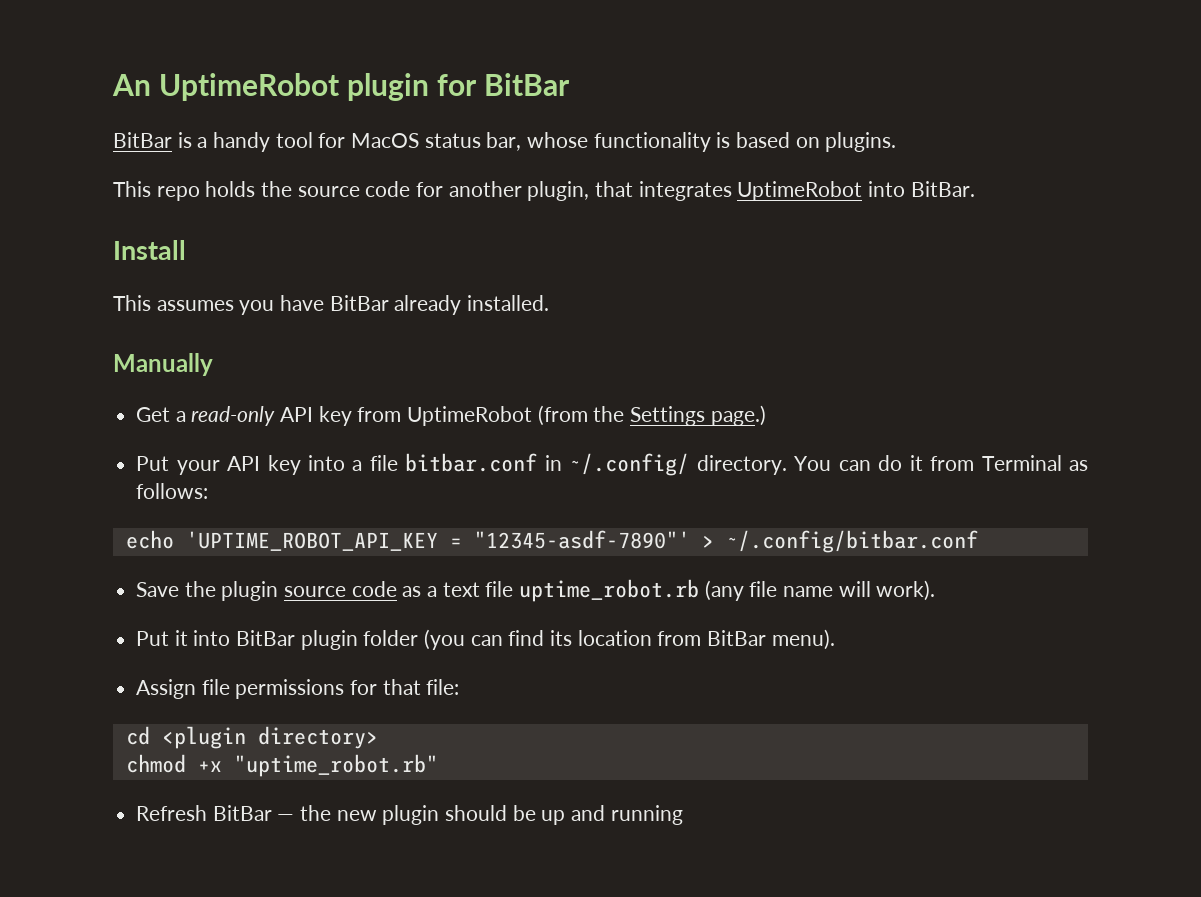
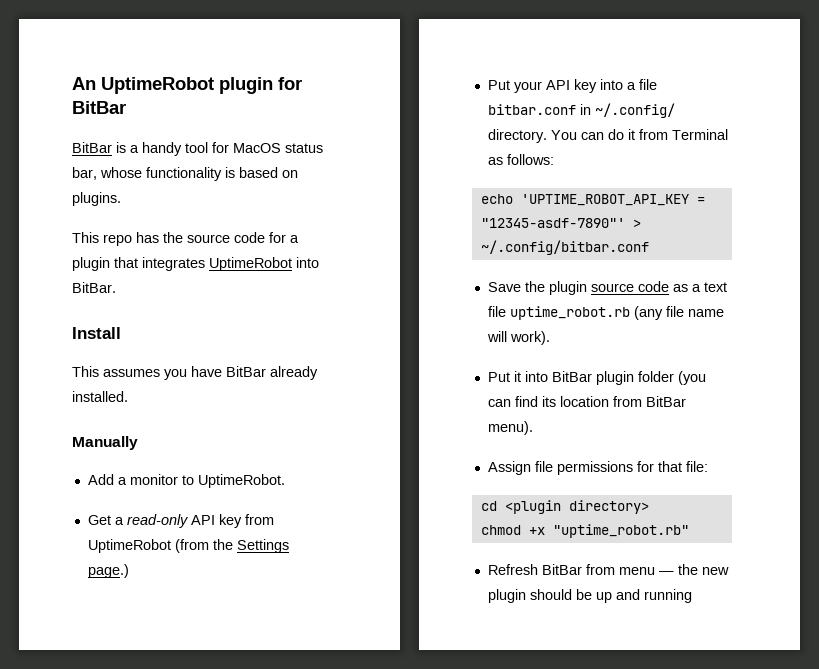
- This repo holds the source code for another plugin, that integrates UptimeRobot into BitBar.
+ This repo has the source code for a plugin that integrates UptimeRobot into BitBar.
+ Add a monitor to UptimeRobot.
- Refresh BitBar — the new plugin should be up and running
+ Refresh BitBar from menu — the new plugin should be up and running

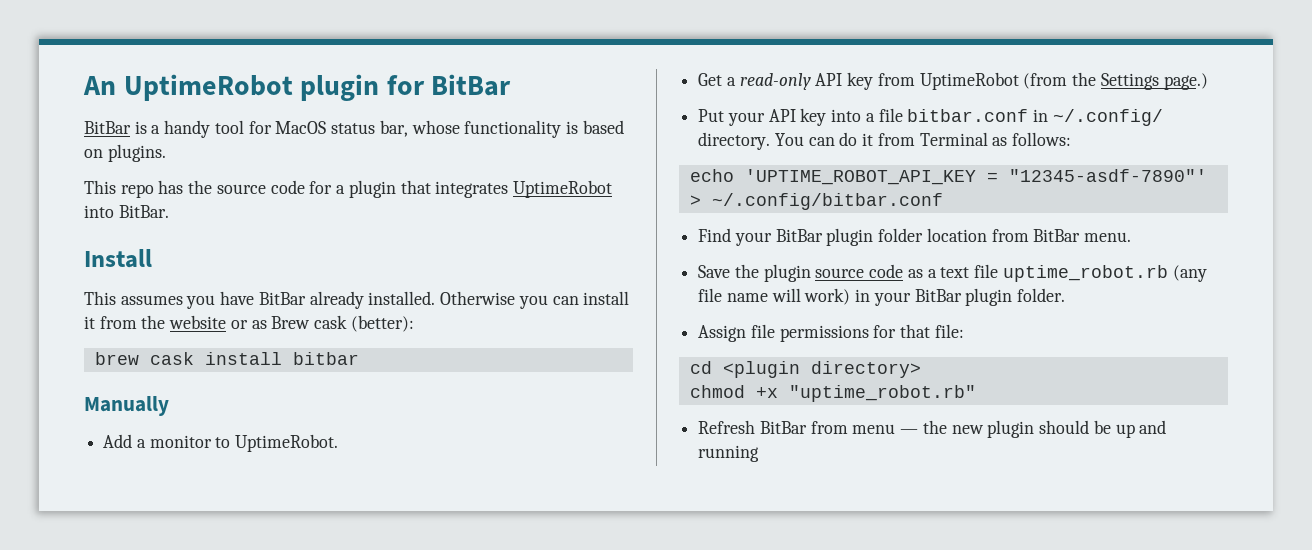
+ Otherwise you can install it from the website or as Brew cask (better):
+ brew cask install bitbar
+ Find your BitBar plugin folder location from BitBar menu.
- Save the plugin source code as a text file uptime_robot.rb (any file name will work).
- Put it into BitBar plugin folder (you can find its location from BitBar menu).
+ Save the plugin source code as a text file uptime_robot.rb (any file name will work) in your BitBar plugin folder.

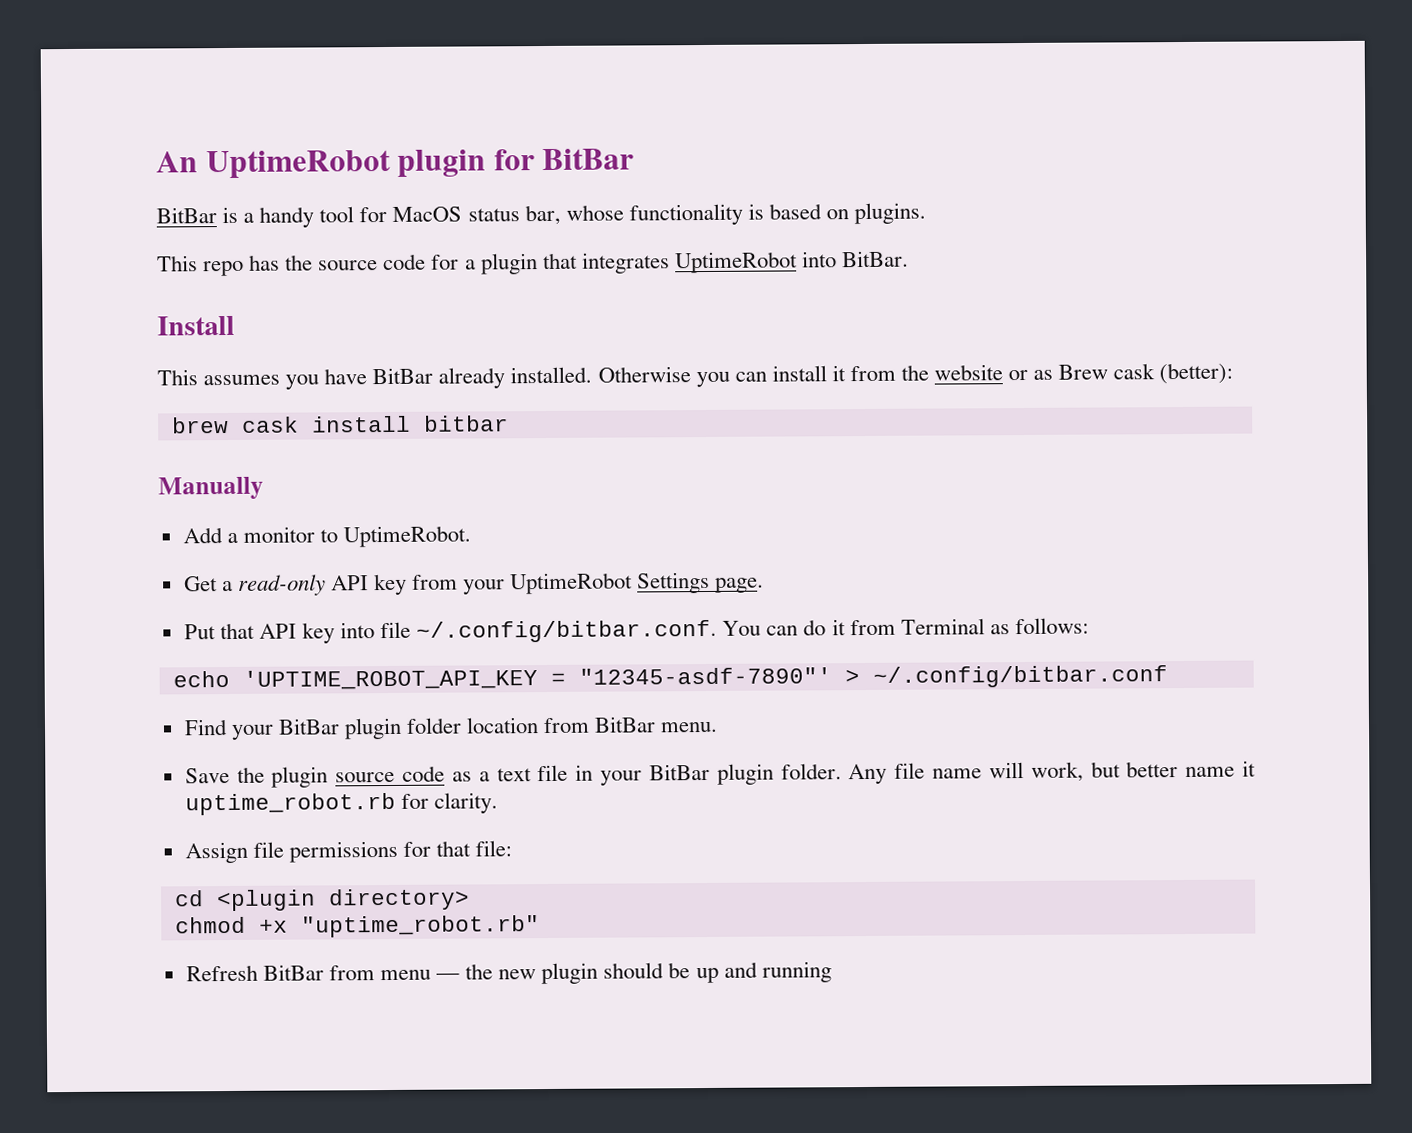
- Get a read-only API key from UptimeRobot (from the Settings page.)
+ Get a read-only API key from your UptimeRobot Settings page.
- Put your API key into a file bitbar.conf in ~/.config/ directory. You can do it from Terminal as follows:
+ Put that API key into file ~/.config/bitbar.conf. You can do it from Terminal as follows:
- Save the plugin source code as a text file uptime_robot.rb (any file name will work) in your BitBar plugin folder.
+ Save the plugin source code as a text file in your BitBar plugin folder. Any file name will work, but better name it uptime_robot.rb for clarity.

